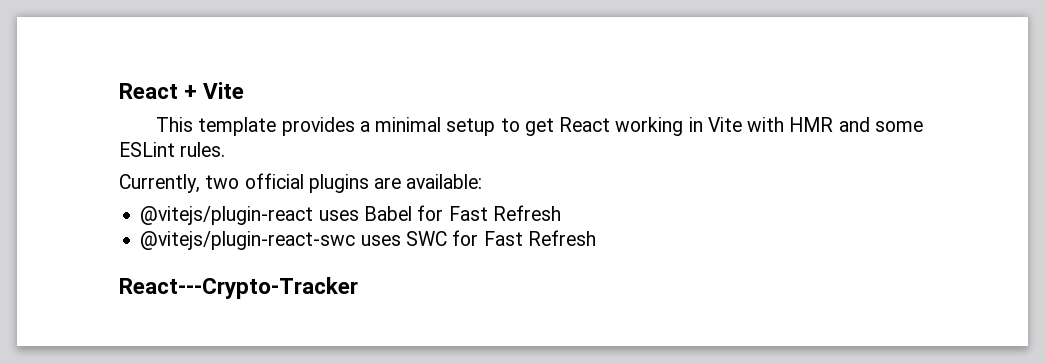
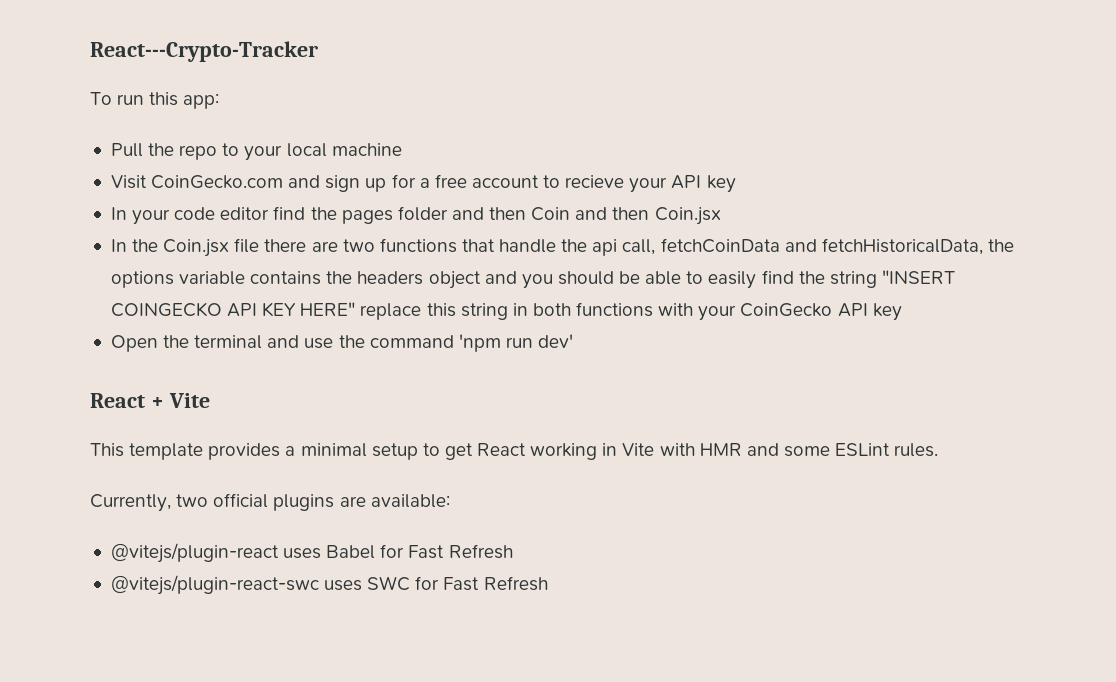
+ React---Crypto-Tracker
+ To run this app:
+ Pull the repo to your local machine
+ Visit CoinGecko.com and sign up for a free account to recieve your API key
+ In your code editor find the pages folder and then Coin and then Coin.jsx
+ In the Coin.jsx file there are two functions that handle the api call, fetchCoinData and fetchHistoricalData, the options variable contains the headers object and you should be able to easily find the string "INSERT COINGECKO API KEY HERE" replace this string in both functions with your CoinGecko API key
+ Open the terminal and use the command 'npm run dev'
- React---Crypto-Tracker

